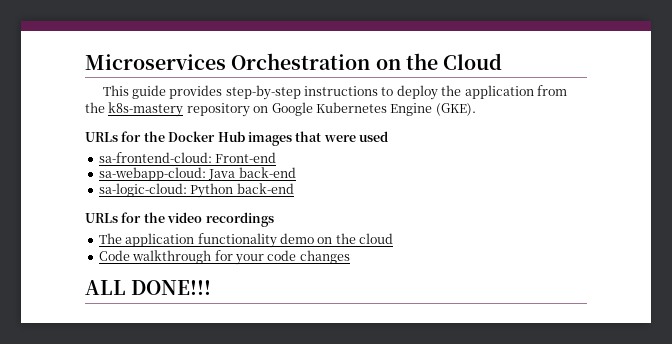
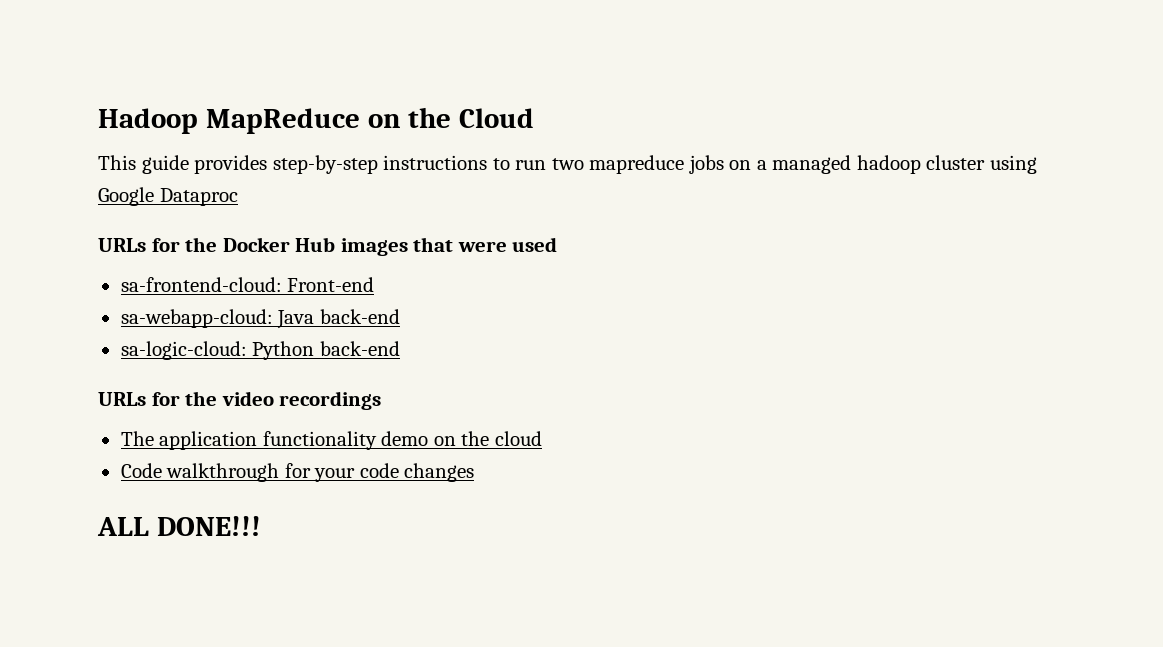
- Microservices Orchestration on the Cloud
+ Hadoop MapReduce on the Cloud
- This guide provides step-by-step instructions to deploy the application from the k8s-mastery repository on Google Kubernetes Engine (GKE).
+ This guide provides step-by-step instructions to run two mapreduce jobs on a managed hadoop cluster using Google Dataproc

